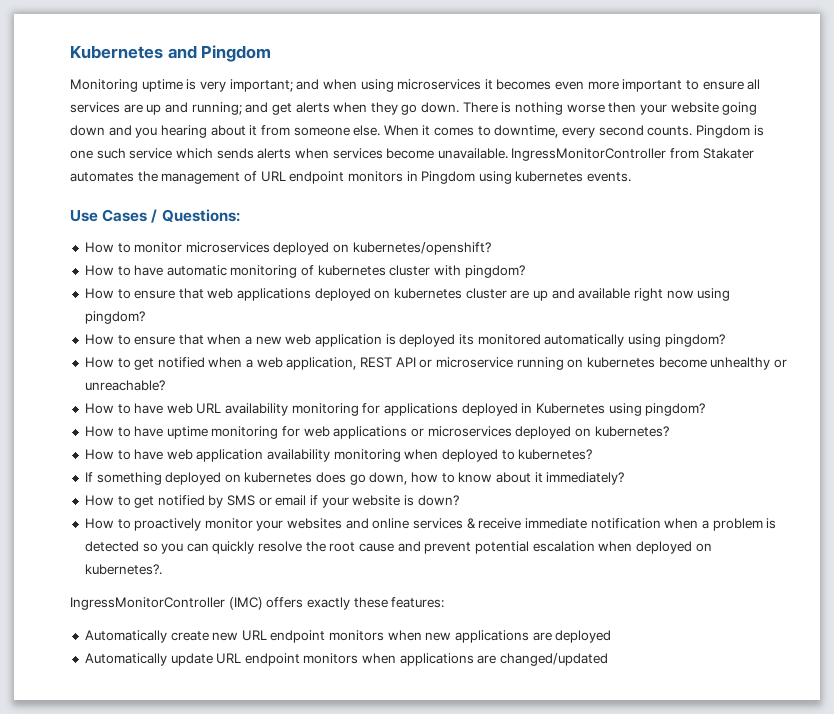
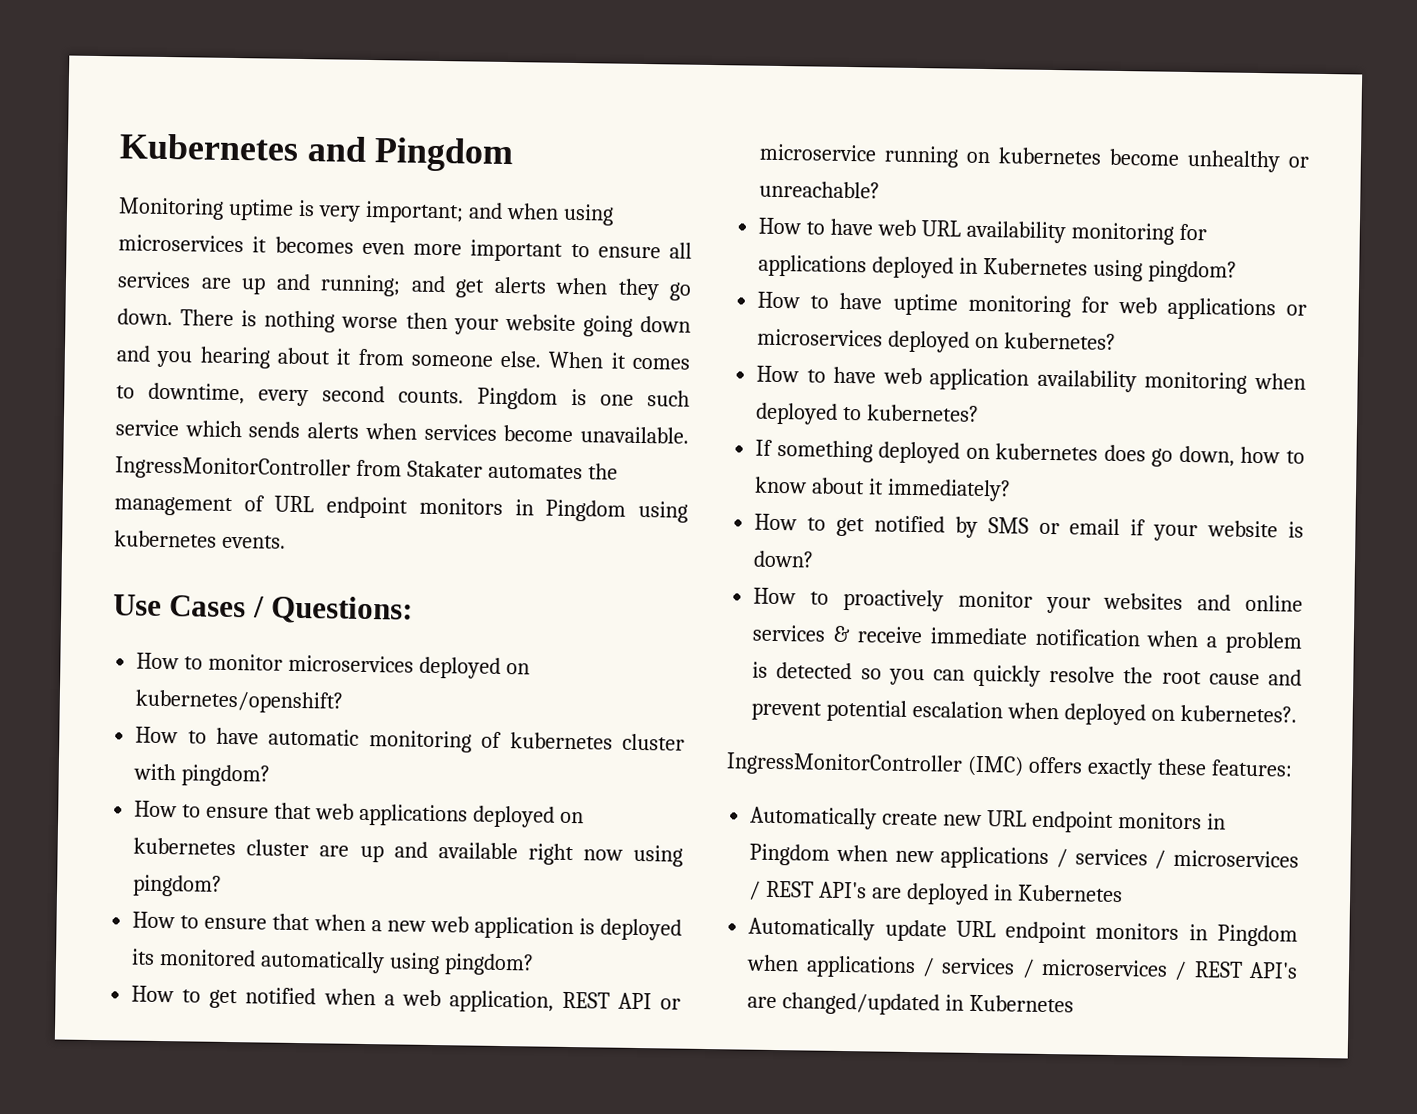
- Automatically create new URL endpoint monitors when new applications are deployed
+ Automatically create new URL endpoint monitors in Pingdom when new applications / services / microservices / REST API's are deployed in Kubernetes
- Automatically update URL endpoint monitors when applications are changed/updated
+ Automatically update URL endpoint monitors in Pingdom when applications / services / microservices / REST API's are changed/updated in Kubernetes

